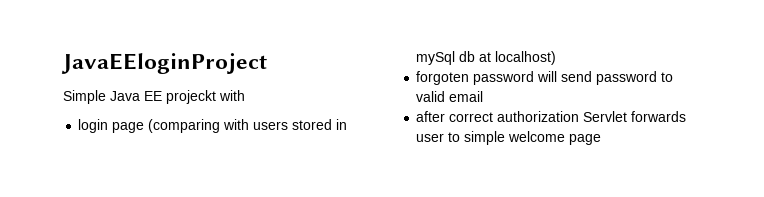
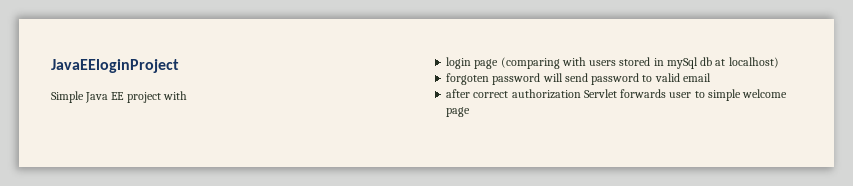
- Simple Java EE projeckt with
+ Simple Java EE project with

